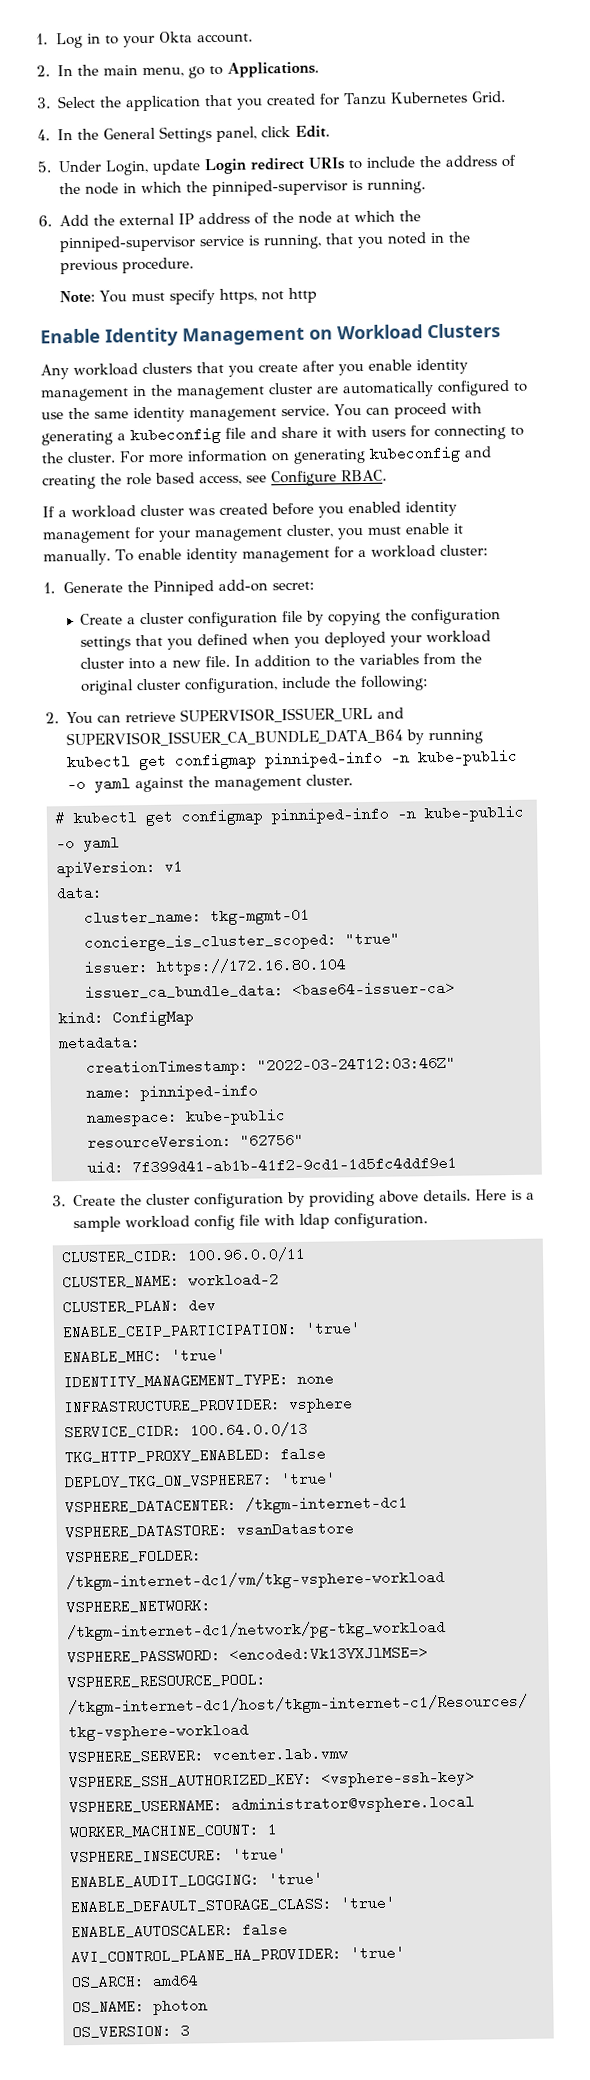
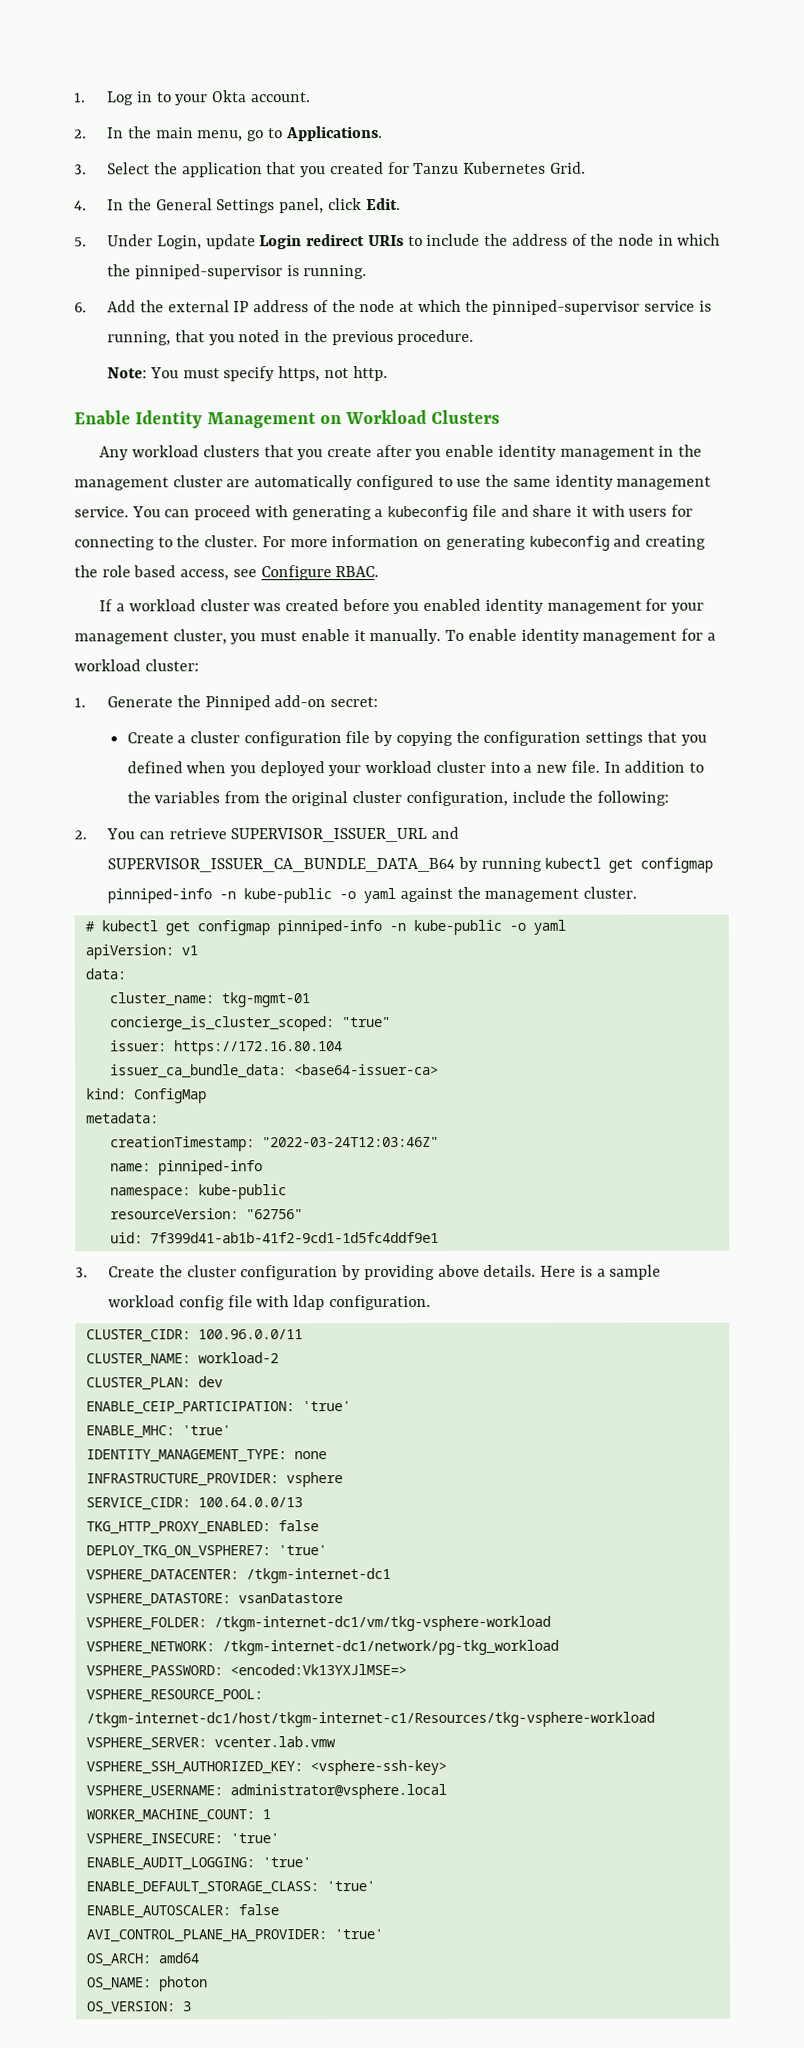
- Note: You must specify https, not http
+ Note: You must specify https, not http.

